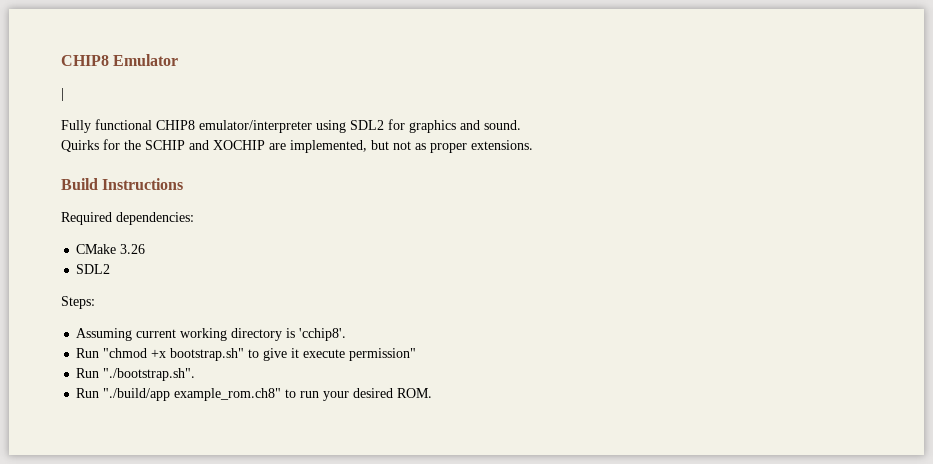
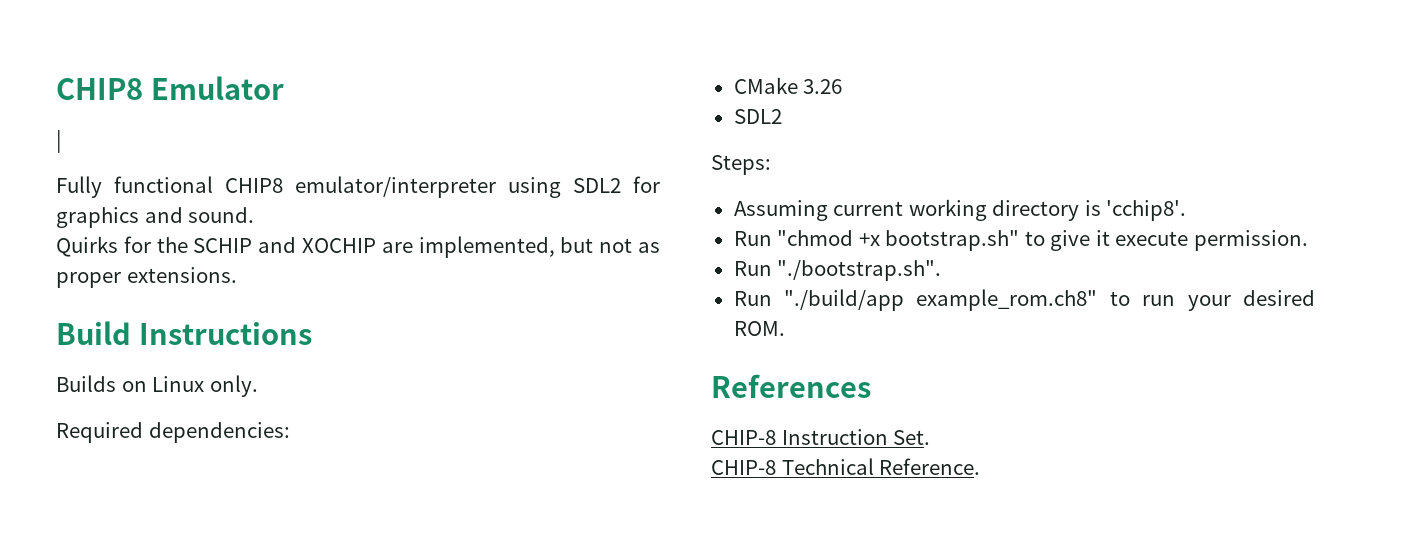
+ Builds on Linux only.
- Run "chmod +x bootstrap.sh" to give it execute permission"
+ Run "chmod +x bootstrap.sh" to give it execute permission.
+ References
+ CHIP-8 Instruction Set.
+ CHIP-8 Technical Reference.

